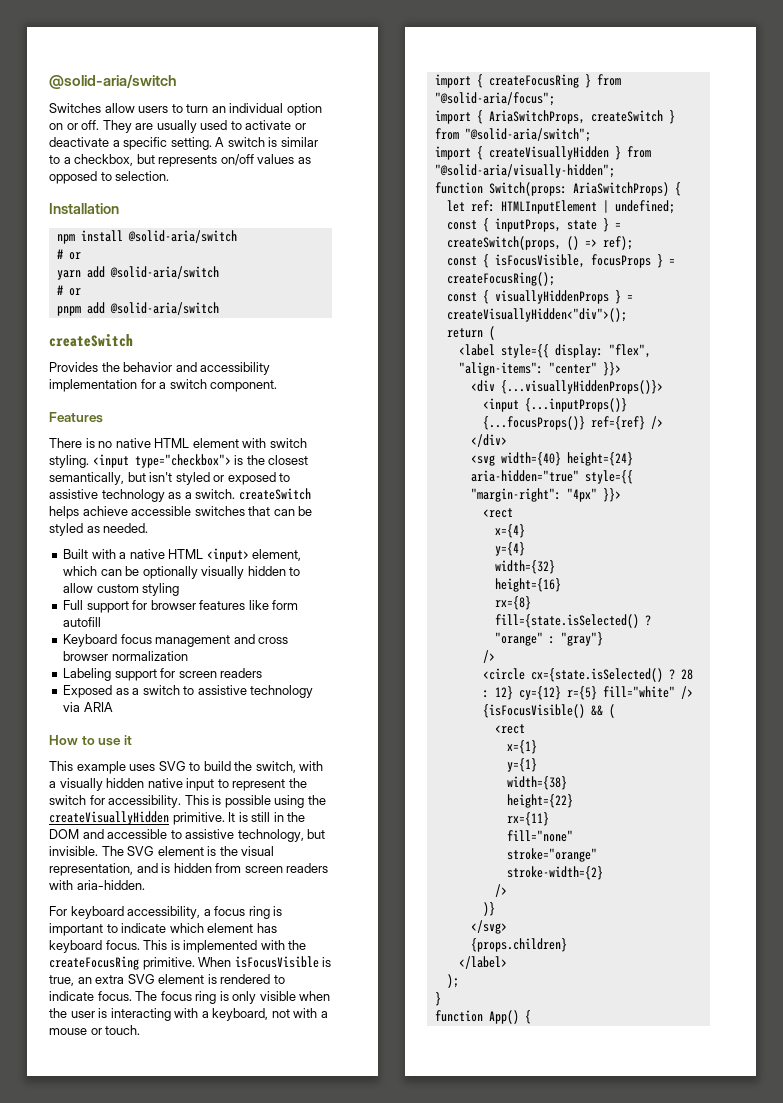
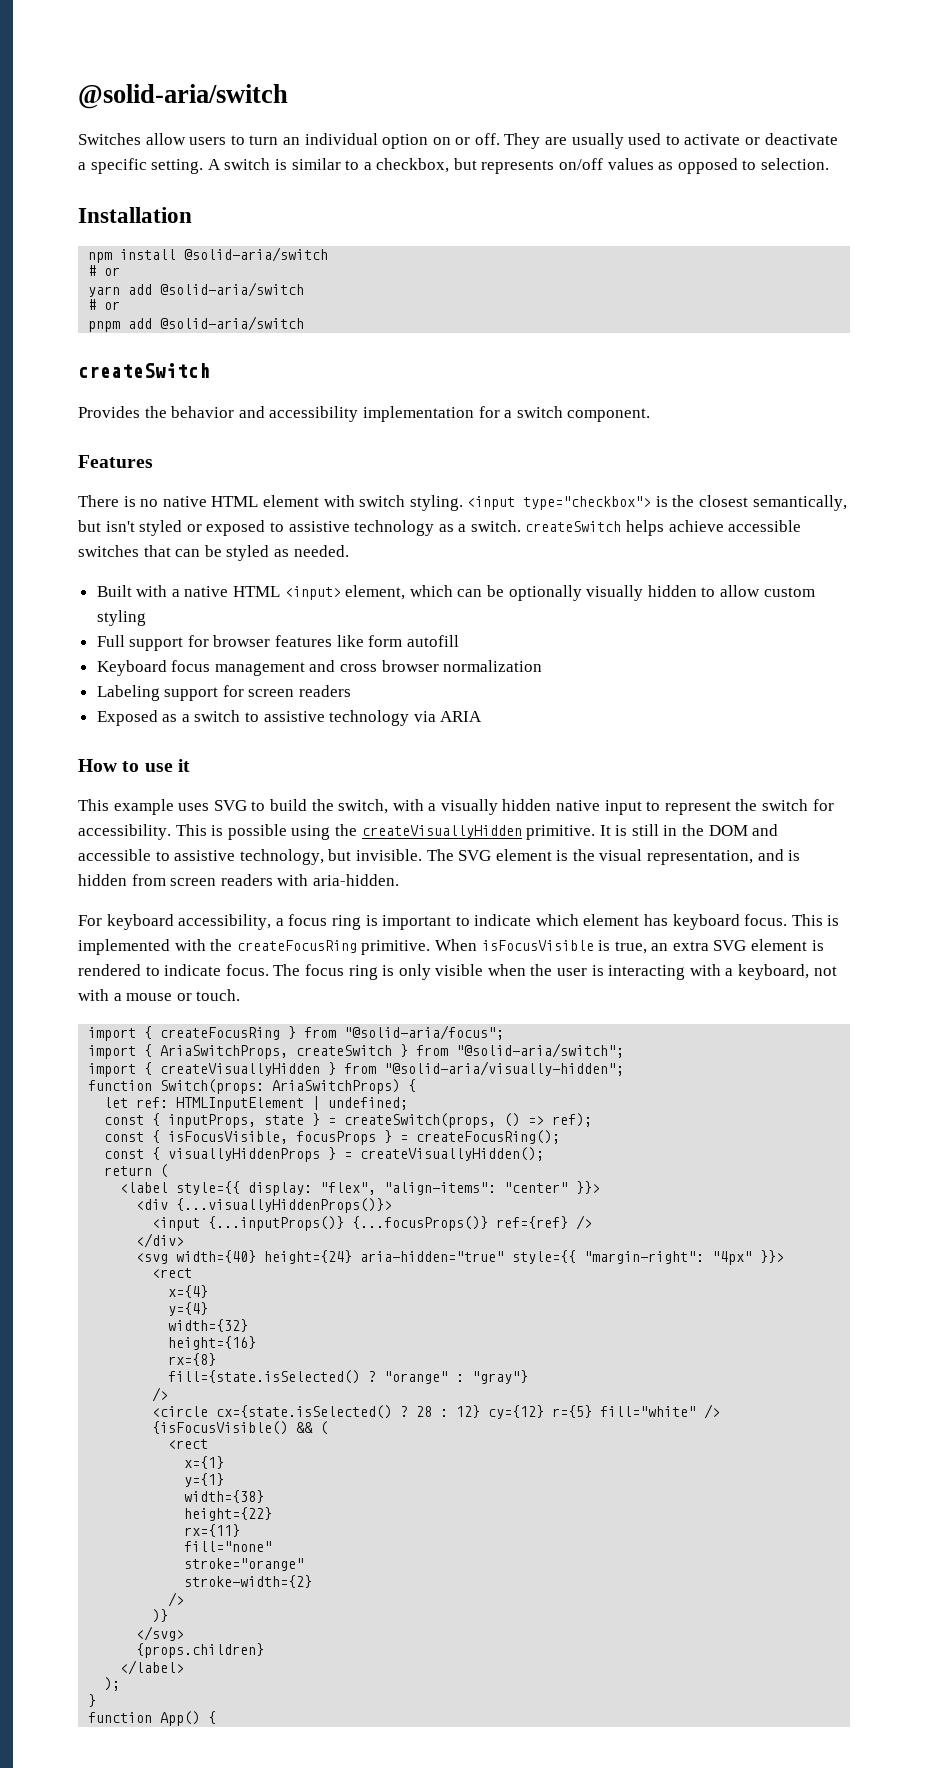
- const { visuallyHiddenProps } = createVisuallyHidden<"div">();
+ const { visuallyHiddenProps } = createVisuallyHidden();

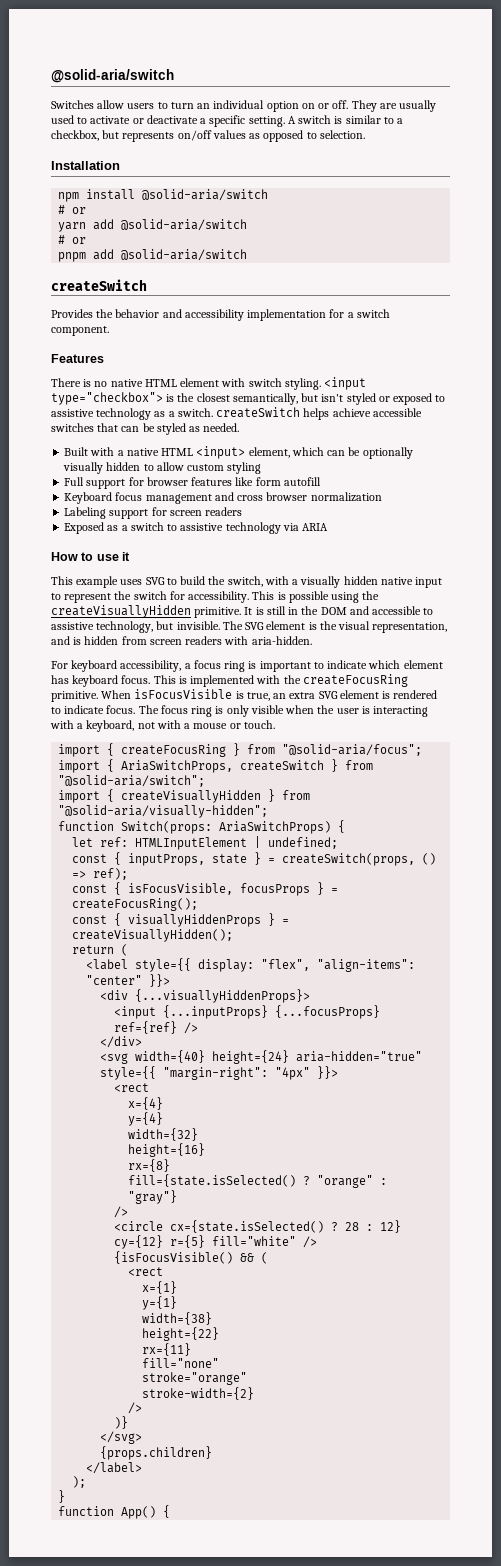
- <div {...visuallyHiddenProps()}>
- <input {...inputProps()} {...focusProps()} ref={ref} />
+ <div {...visuallyHiddenProps}>
+ <input {...inputProps} {...focusProps} ref={ref} />

